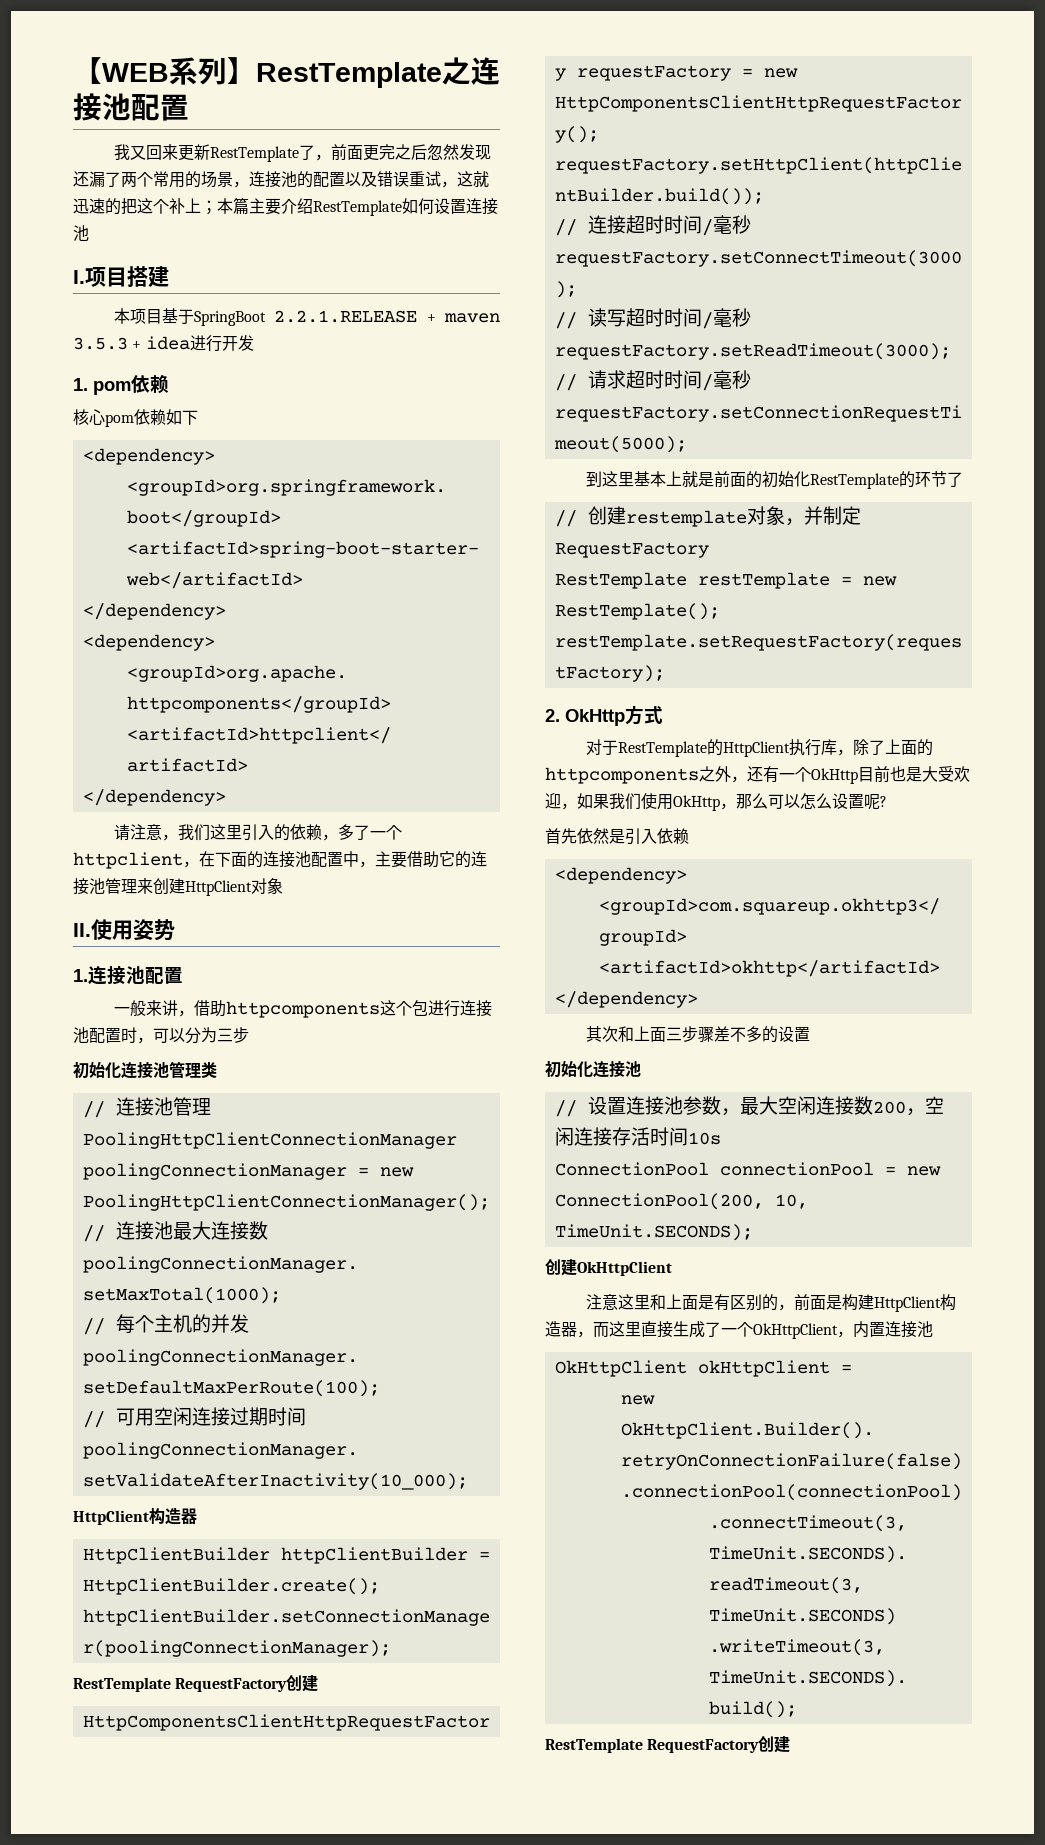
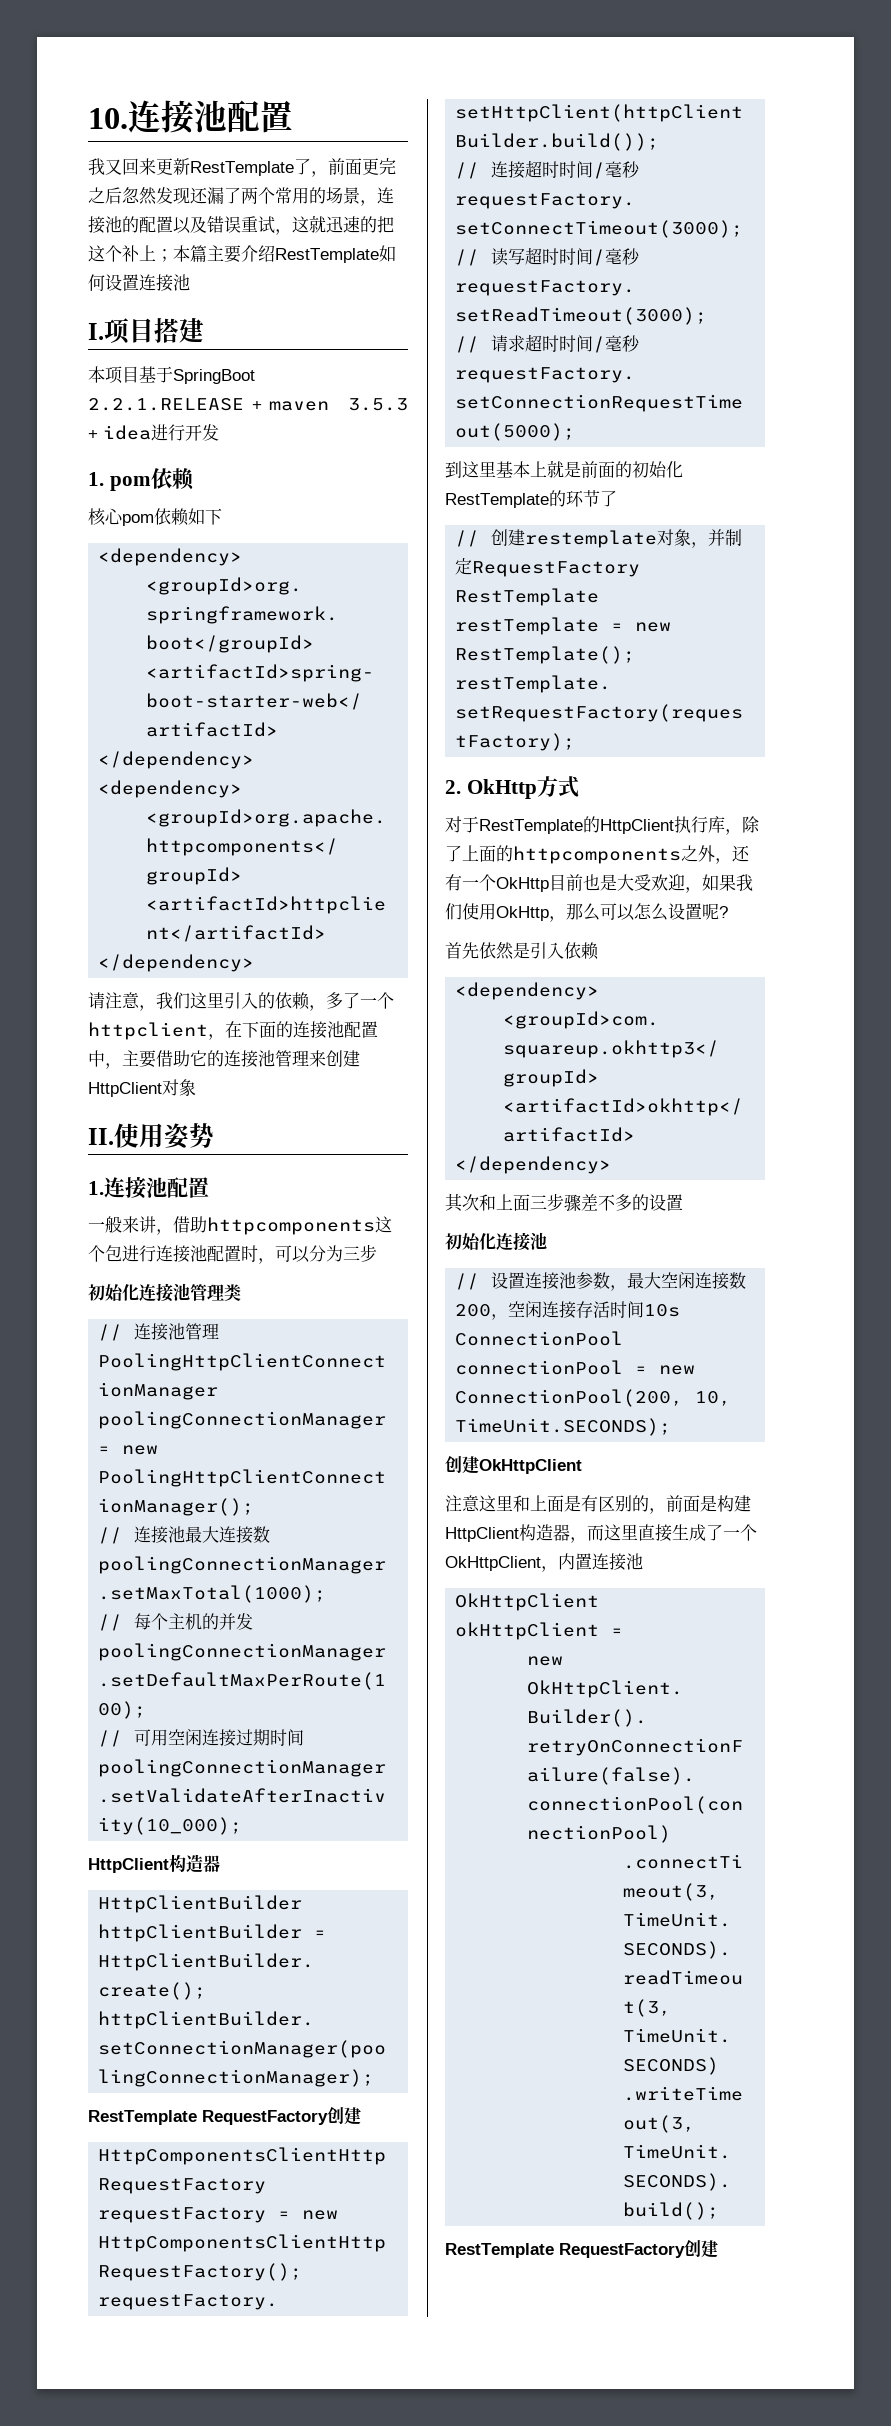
- 【WEB系列】RestTemplate之连接池配置
+ 10.连接池配置

